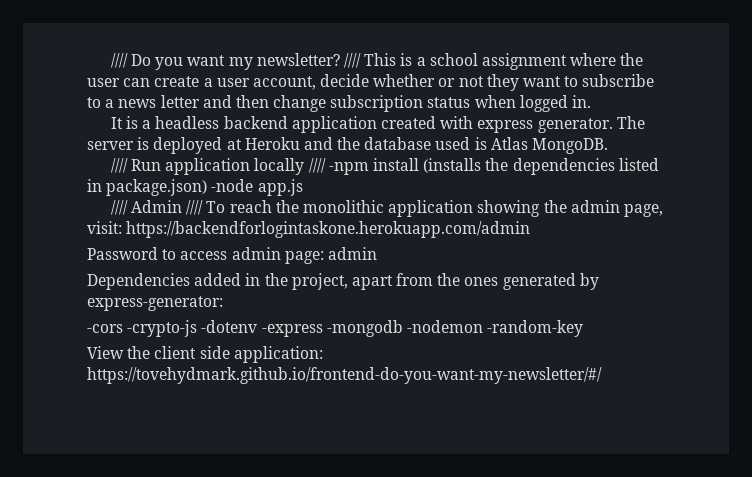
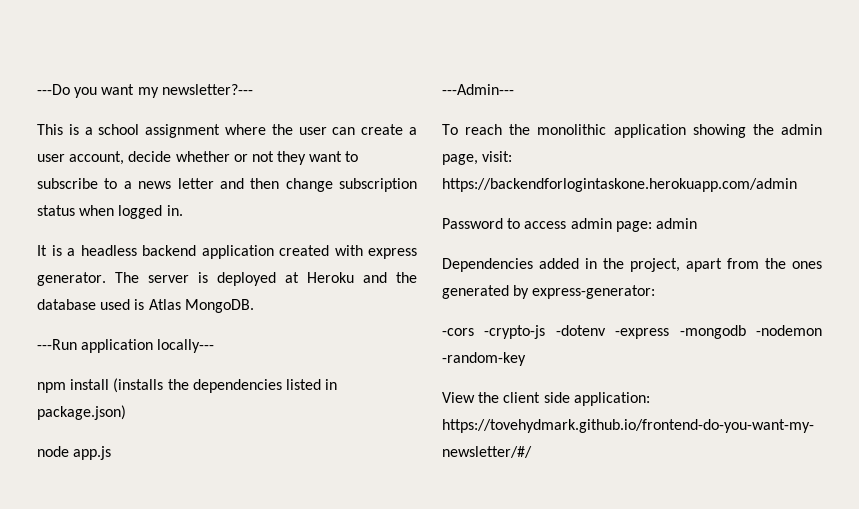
- //// Do you want my newsletter? //// This is a school assignment where the user can create a user account, decide whether or not they want to subscribe to a news letter and then change subscription status when logged in.
+ ---Do you want my newsletter?---
+ This is a school assignment where the user can create a user account, decide whether or not they want to subscribe to a news letter and then change subscription status when logged in.
- //// Run application locally //// -npm install (installs the dependencies listed in package.json) -node app.js
+ ---Run application locally---
+ npm install (installs the dependencies listed in package.json)
+ node app.js
- //// Admin //// To reach the monolithic application showing the admin page, visit: https://backendforlogintaskone.herokuapp.com/admin
+ ---Admin---
+ To reach the monolithic application showing the admin page, visit: https://backendforlogintaskone.herokuapp.com/admin

